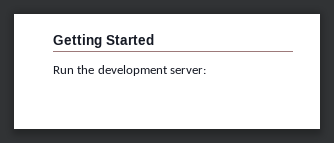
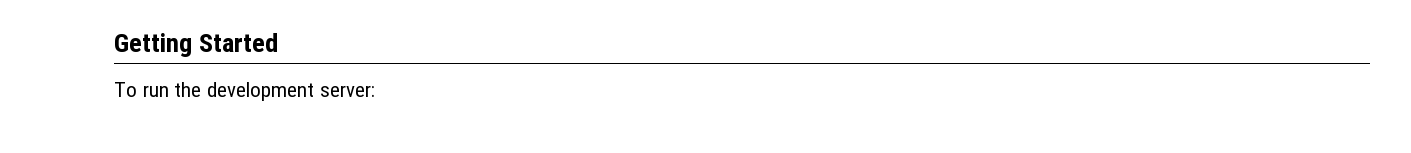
- Run the development server:
+ To run the development server:

